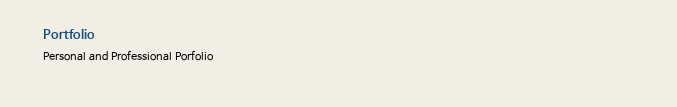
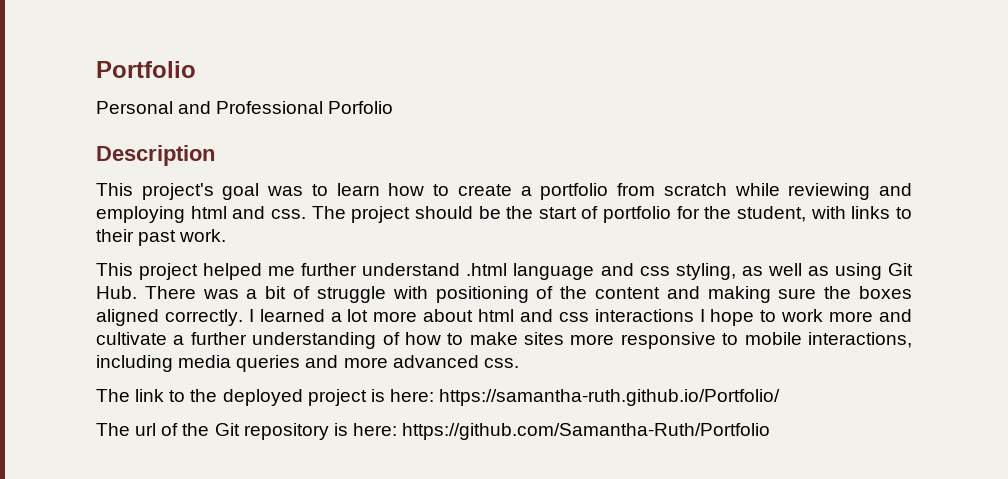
+ Description
+ This project's goal was to learn how to create a portfolio from scratch while reviewing and employing html and css. The project should be the start of portfolio for the student, with links to their past work.
+ This project helped me further understand .html language and css styling, as well as using Git Hub. There was a bit of struggle with positioning of the content and making sure the boxes aligned correctly. I learned a lot more about html and css interactions I hope to work more and cultivate a further understanding of how to make sites more responsive to mobile interactions, including media queries and more advanced css.
+ The link to the deployed project is here: https://samantha-ruth.github.io/Portfolio/
+ The url of the Git repository is here: https://github.com/Samantha-Ruth/Portfolio

